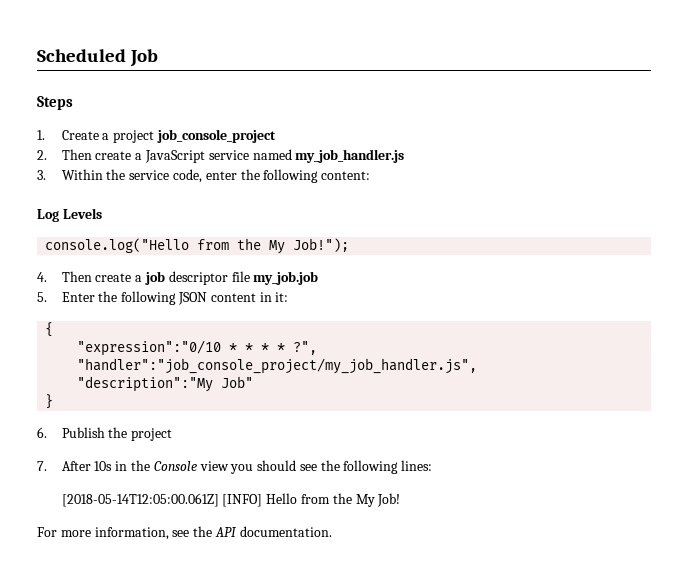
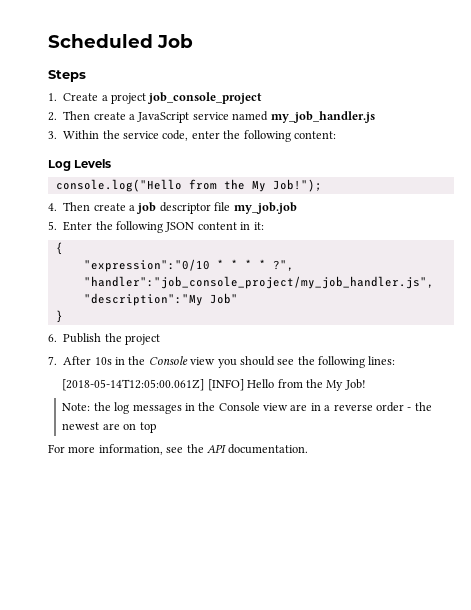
+ Note: the log messages in the Console view are in a reverse order - the newest are on top

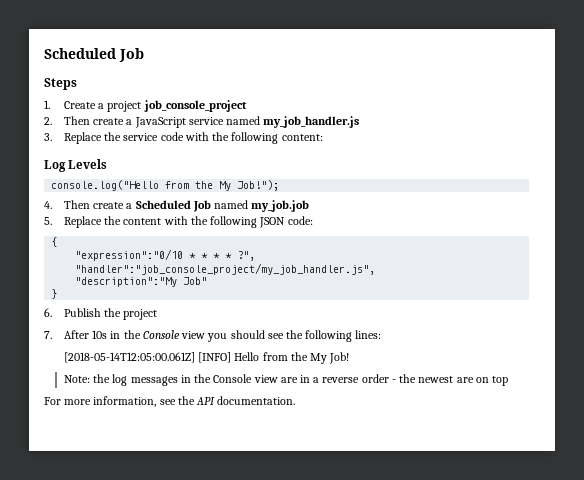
- 3. Within the service code, enter the following content:
+ 3. Replace the service code with the following content:
- 4. Then create a job descriptor file my_job.job
+ 4. Then create a Scheduled Job named my_job.job
- 5. Enter the following JSON content in it:
+ 5. Replace the content with the following JSON code:

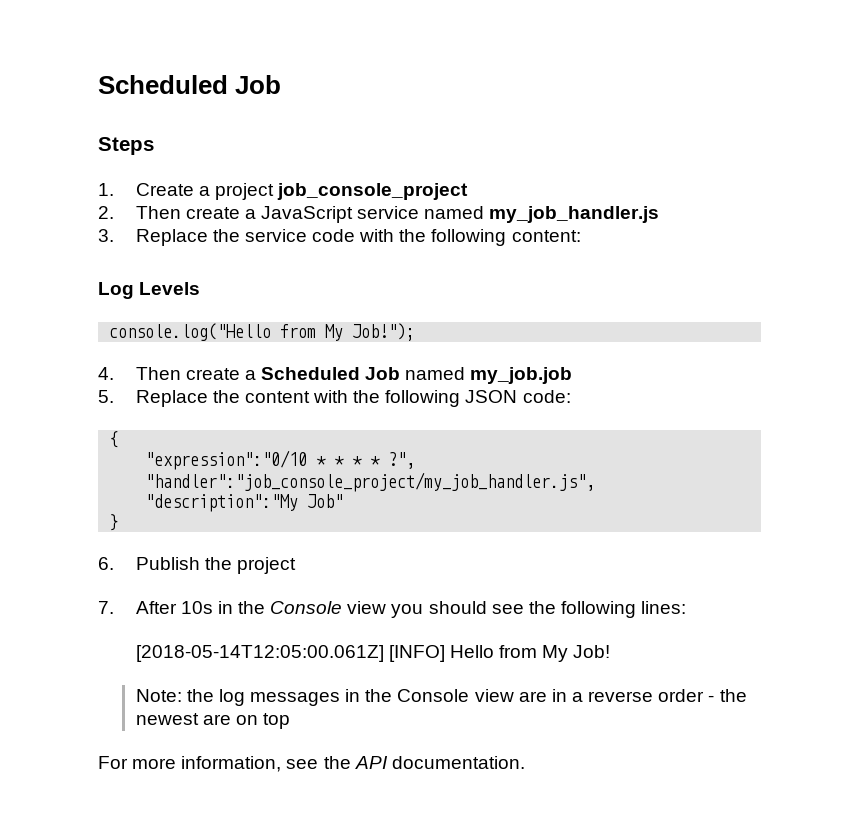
- console.log("Hello from the My Job!");
+ console.log("Hello from My Job!");
- [2018-05-14T12:05:00.061Z] [INFO] Hello from the My Job!
+ [2018-05-14T12:05:00.061Z] [INFO] Hello from My Job!

